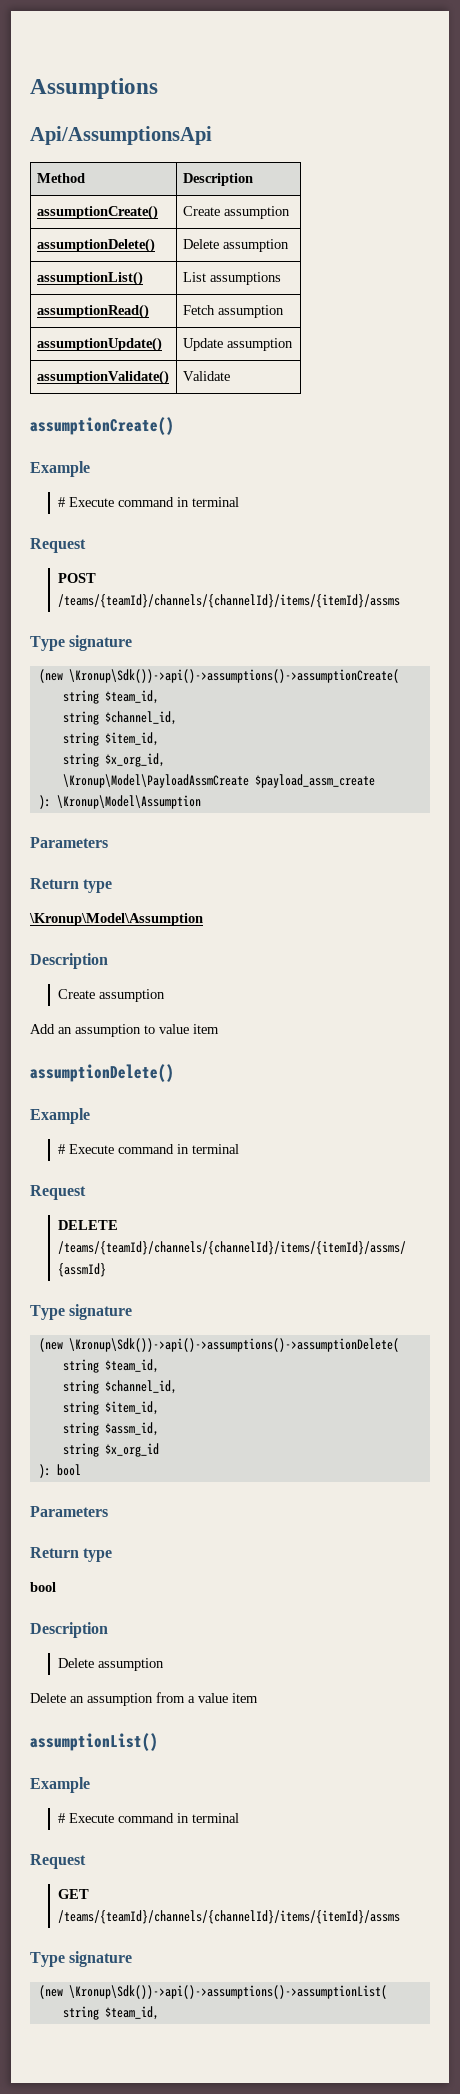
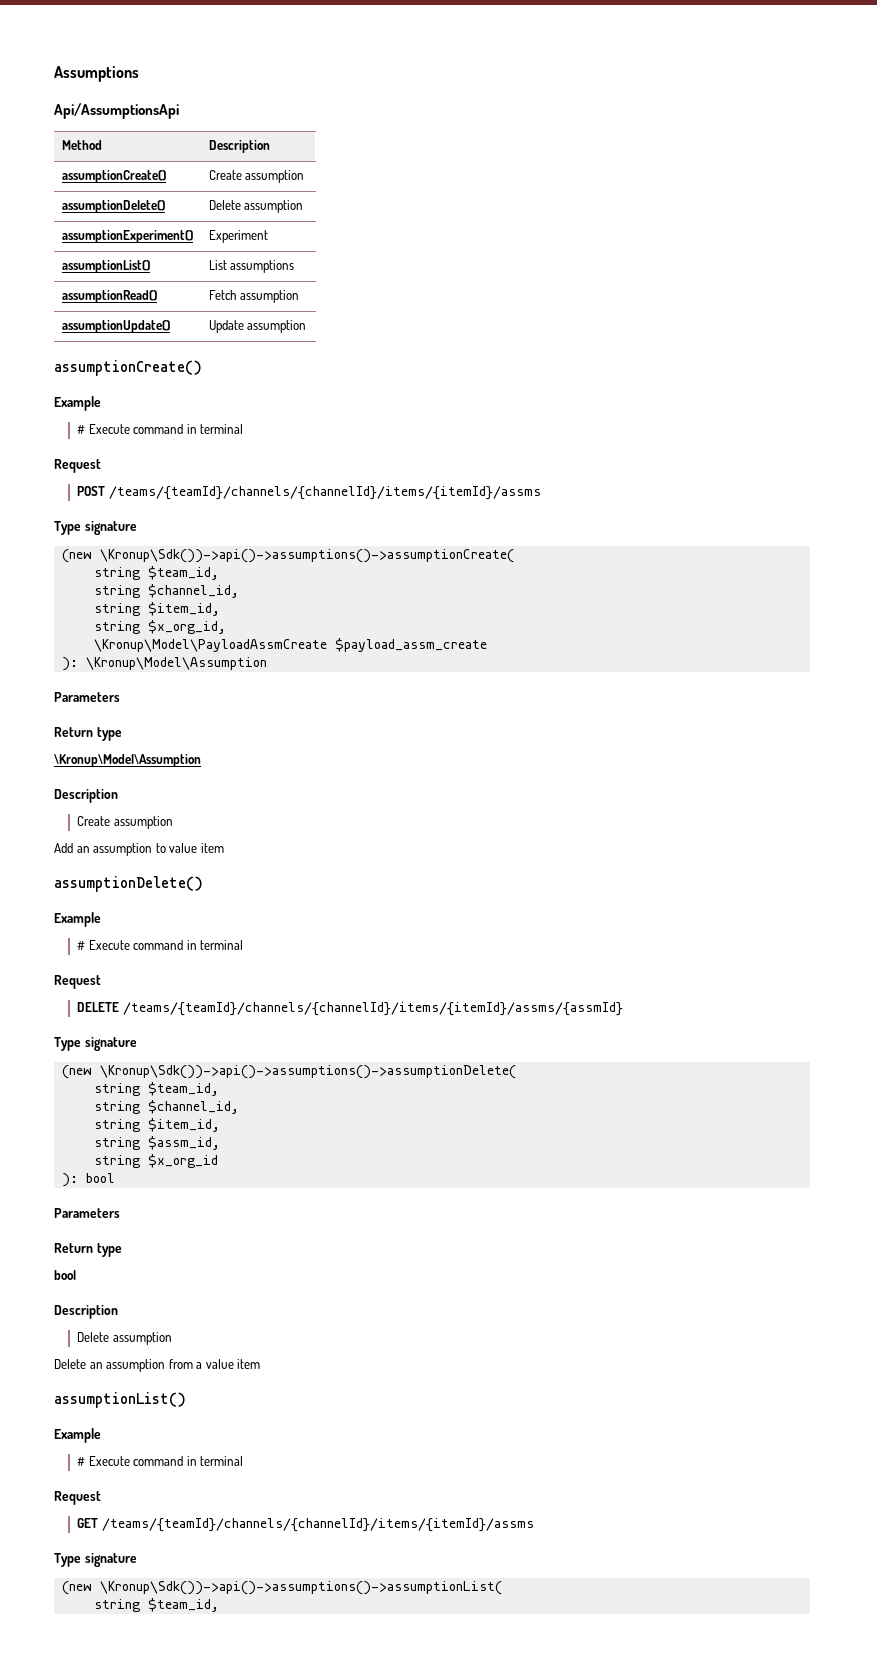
+ assumptionExperiment() | Experiment
- assumptionValidate() | Validate

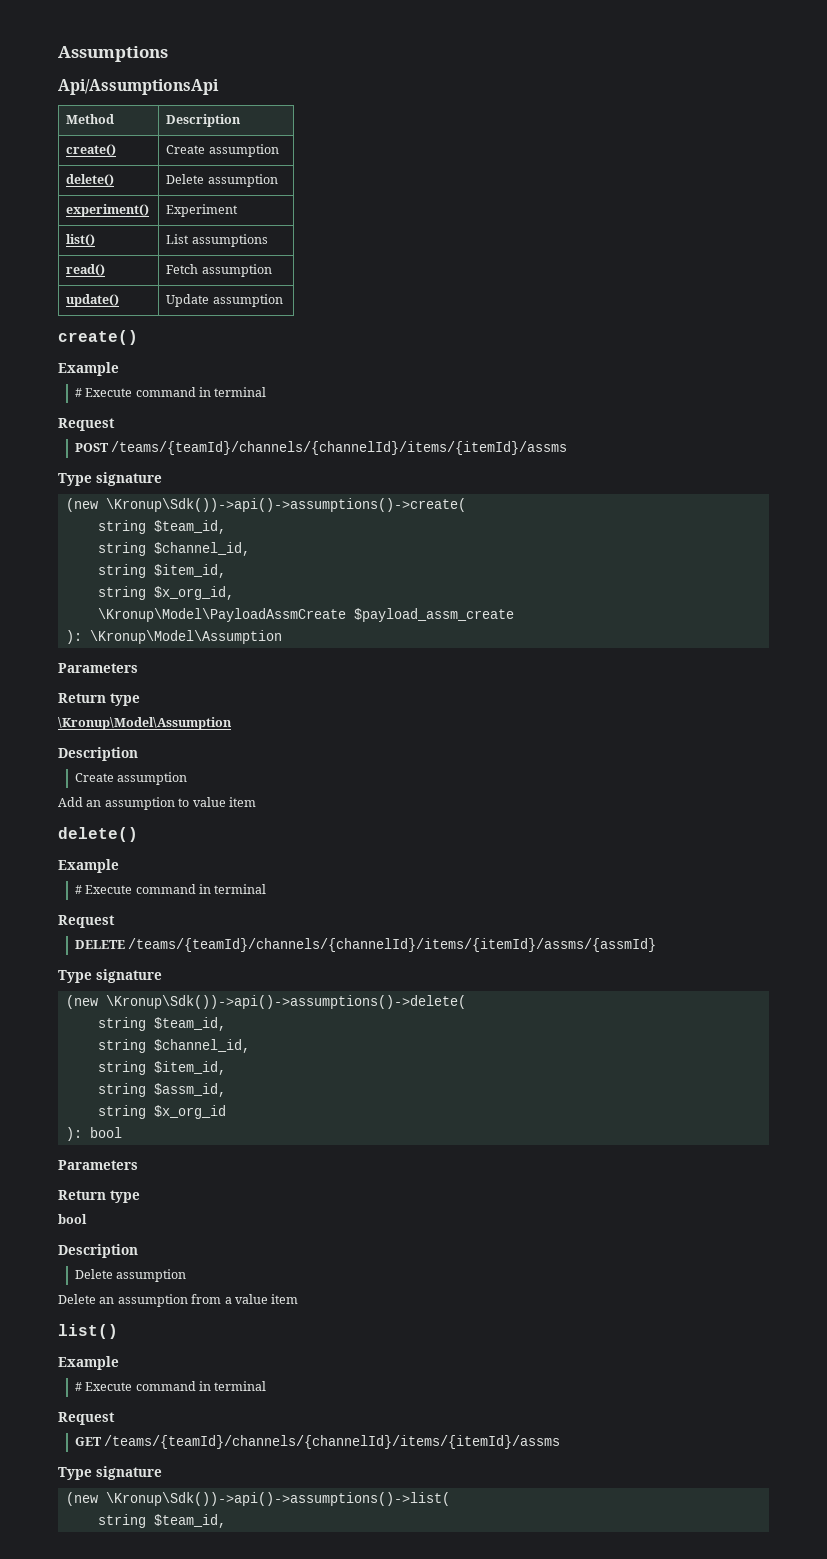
- assumptionCreate() | Create assumption
- assumptionDelete() | Delete assumption
- assumptionExperiment() | Experiment
+ create() | Create assumption
+ delete() | Delete assumption
+ experiment() | Experiment
- assumptionList() | List assumptions
+ list() | List assumptions
- assumptionRead() | Fetch assumption
+ read() | Fetch assumption
- assumptionUpdate() | Update assumption
- assumptionCreate()
+ update() | Update assumption
+ create()
- (new \Kronup\Sdk())->api()->assumptions()->assumptionCreate(
+ (new \Kronup\Sdk())->api()->assumptions()->create(
  Add an assumption to value item
- assumptionDelete()
+ delete()
- (new \Kronup\Sdk())->api()->assumptions()->assumptionDelete(
+ (new \Kronup\Sdk())->api()->assumptions()->delete(
  Delete an assumption from a value item
- assumptionList()
+ list()
- (new \Kronup\Sdk())->api()->assumptions()->assumptionList(
+ (new \Kronup\Sdk())->api()->assumptions()->list(

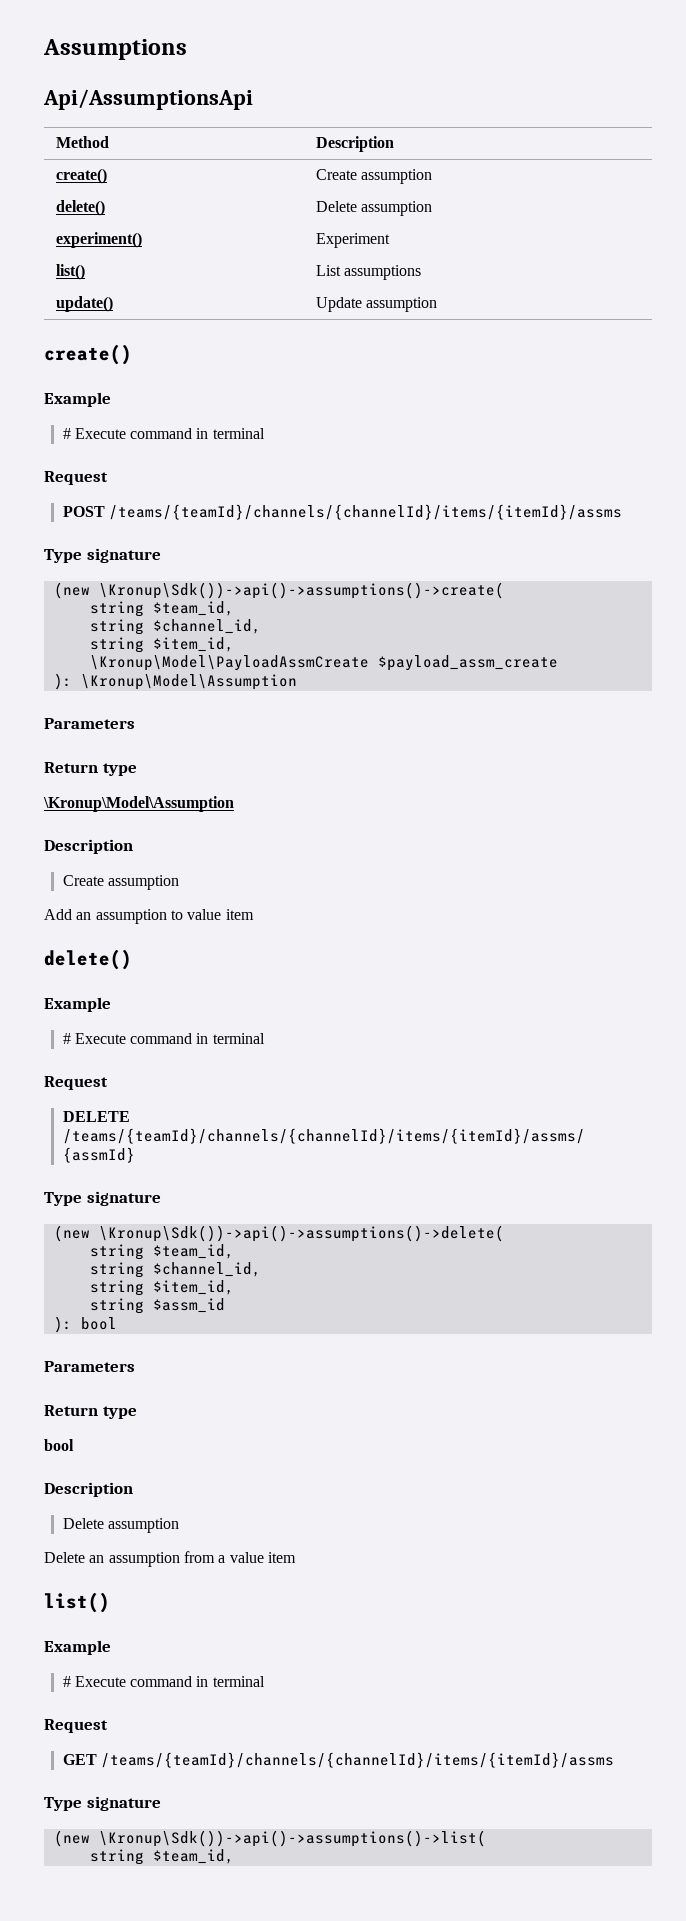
- read() | Fetch assumption
- string $x_org_id,
- string $assm_id,
- string $x_org_id
+ string $assm_id

